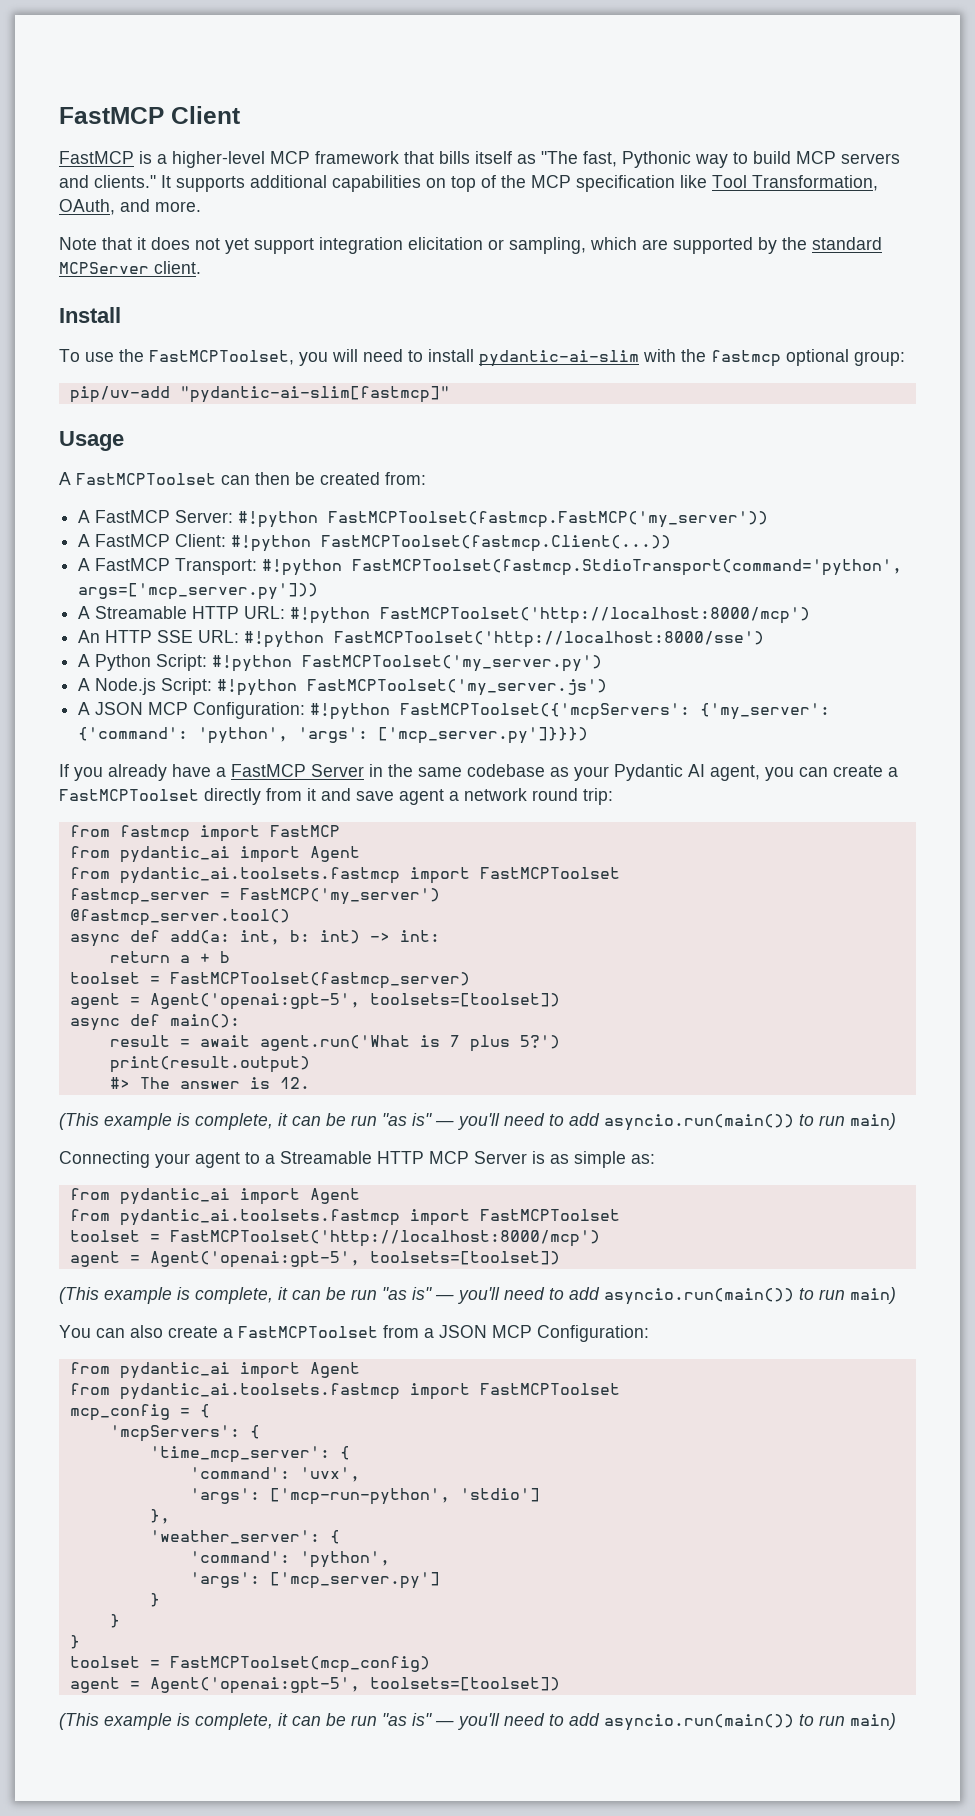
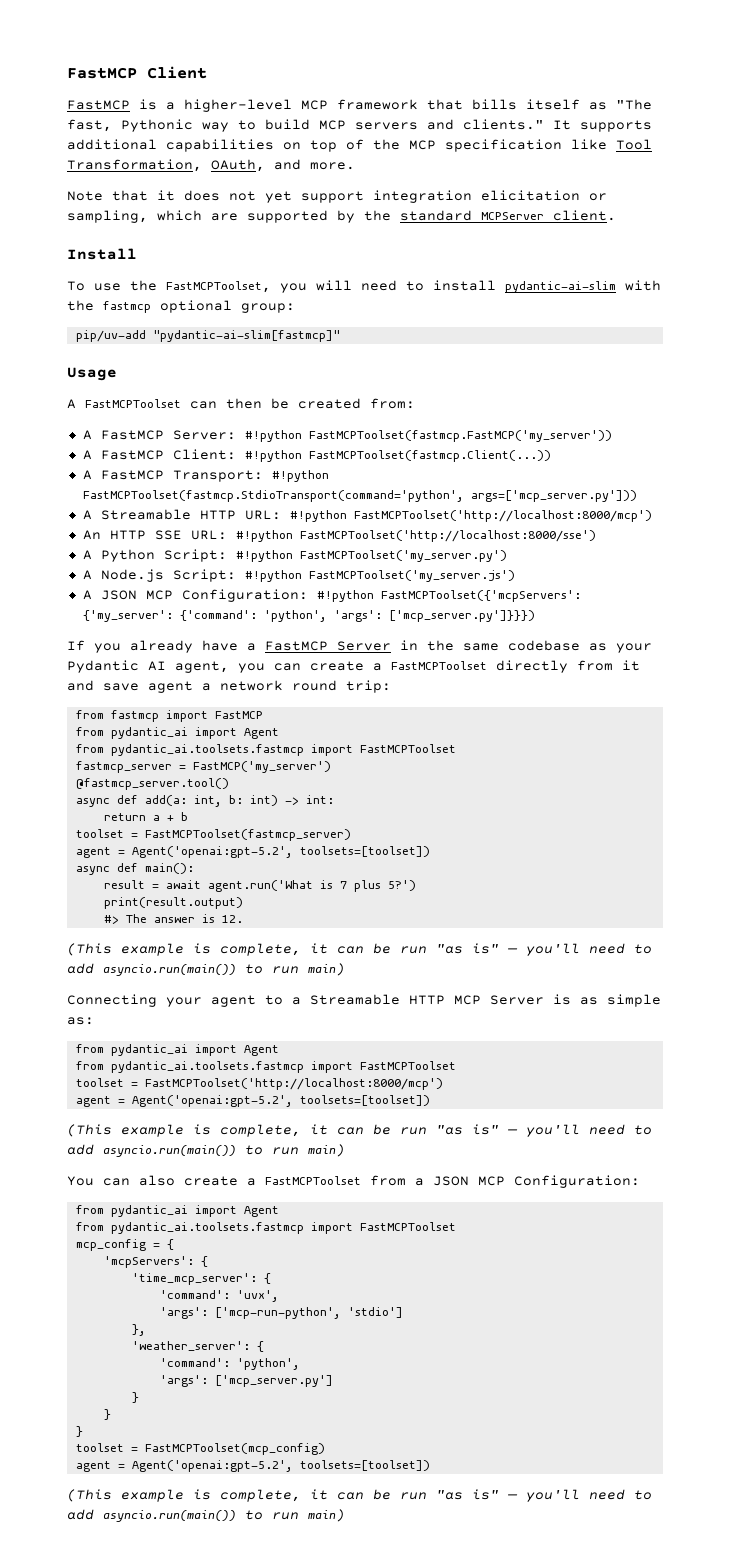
  toolset = FastMCPToolset(fastmcp_server)
- agent = Agent('openai:gpt-5', toolsets=[toolset])
+ agent = Agent('openai:gpt-5.2', toolsets=[toolset])
  toolset = FastMCPToolset('http://localhost:8000/mcp')
- agent = Agent('openai:gpt-5', toolsets=[toolset])
+ agent = Agent('openai:gpt-5.2', toolsets=[toolset])
  toolset = FastMCPToolset(mcp_config)
- agent = Agent('openai:gpt-5', toolsets=[toolset])
+ agent = Agent('openai:gpt-5.2', toolsets=[toolset])

